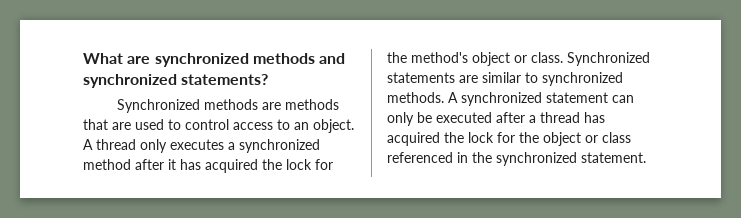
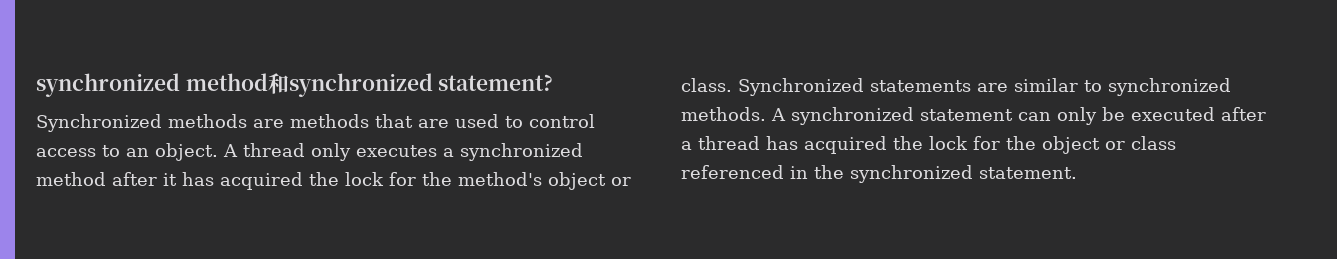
- What are synchronized methods and synchronized statements?
+ synchronized method和synchronized statement?

